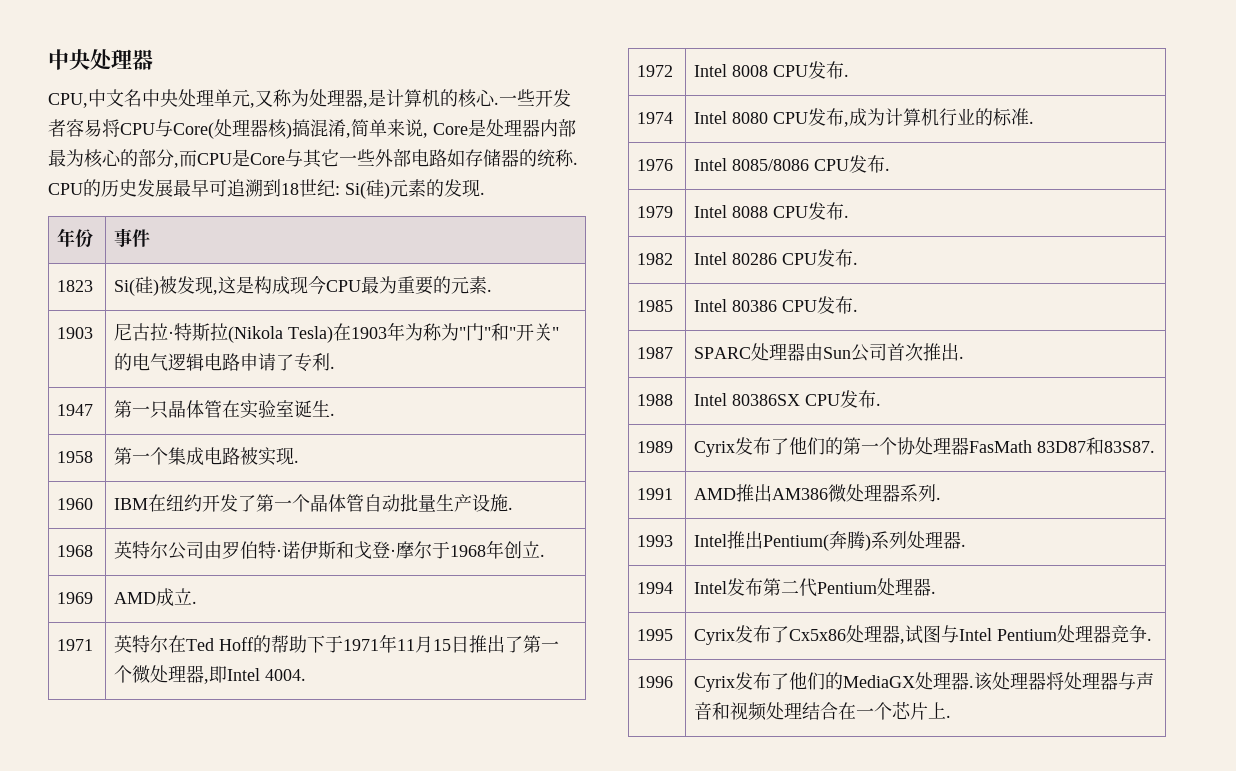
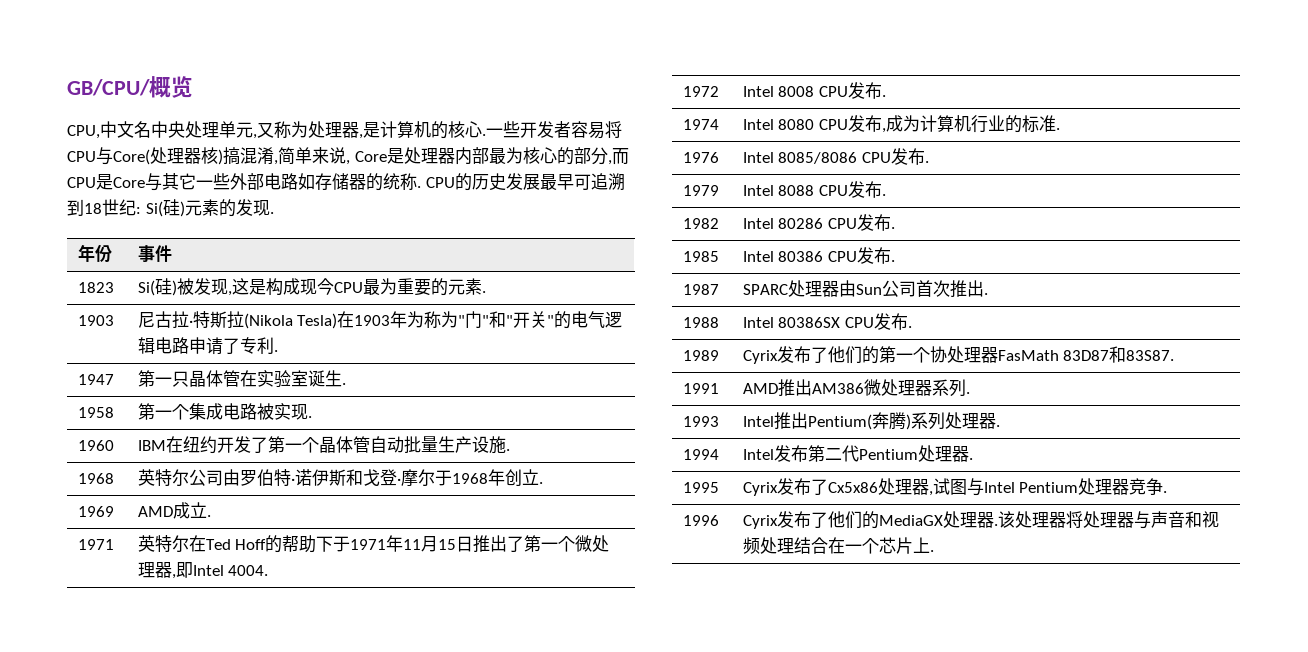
- 中央处理器
+ GB/CPU/概览

